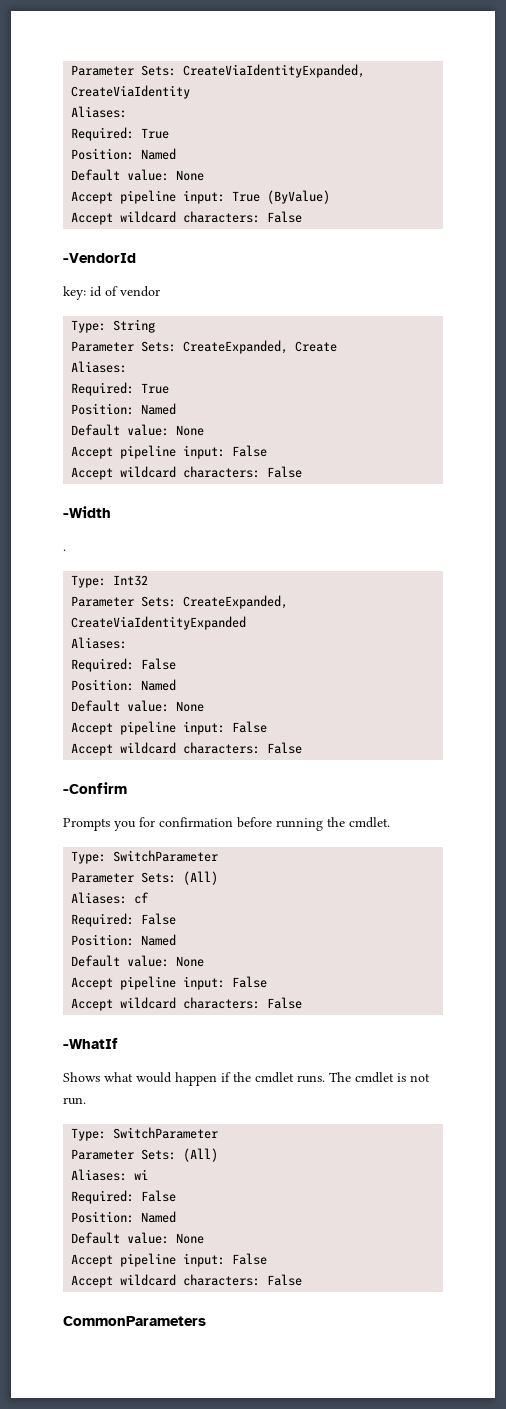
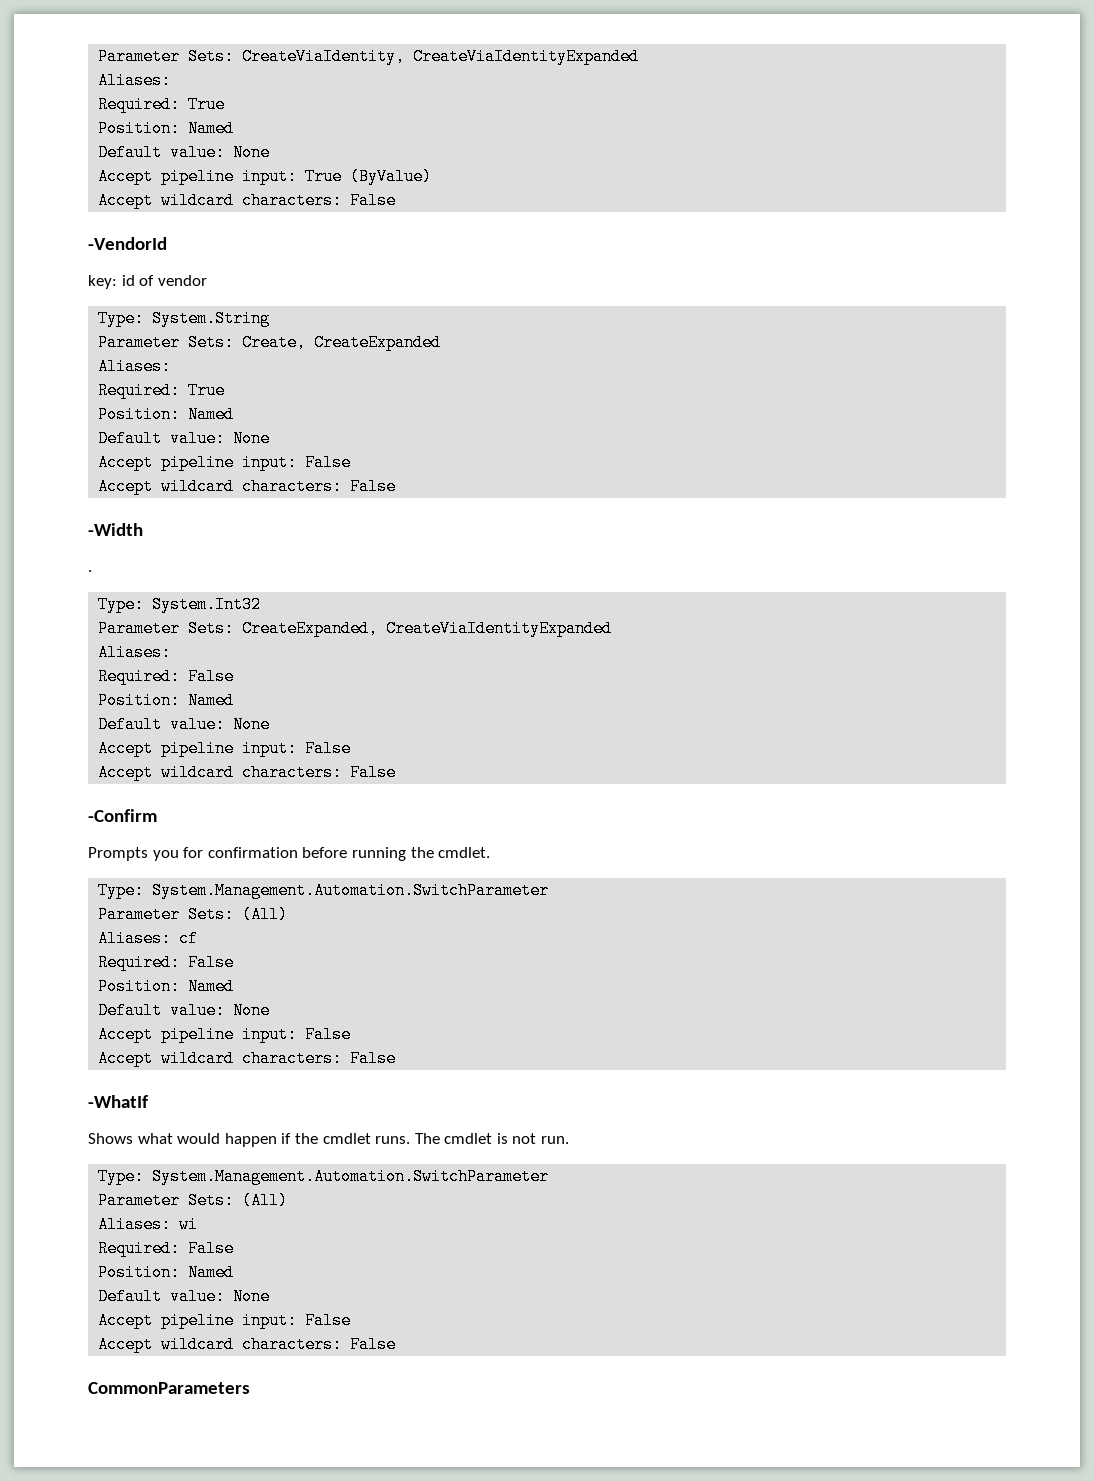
- Parameter Sets: CreateViaIdentityExpanded, CreateViaIdentity
+ Parameter Sets: CreateViaIdentity, CreateViaIdentityExpanded
- Type: String
- Parameter Sets: CreateExpanded, Create
+ Type: System.String
+ Parameter Sets: Create, CreateExpanded
- Type: Int32
+ Type: System.Int32
  Prompts you for confirmation before running the cmdlet.
- Type: SwitchParameter
+ Type: System.Management.Automation.SwitchParameter
  The cmdlet is not run.
- Type: SwitchParameter
+ Type: System.Management.Automation.SwitchParameter

